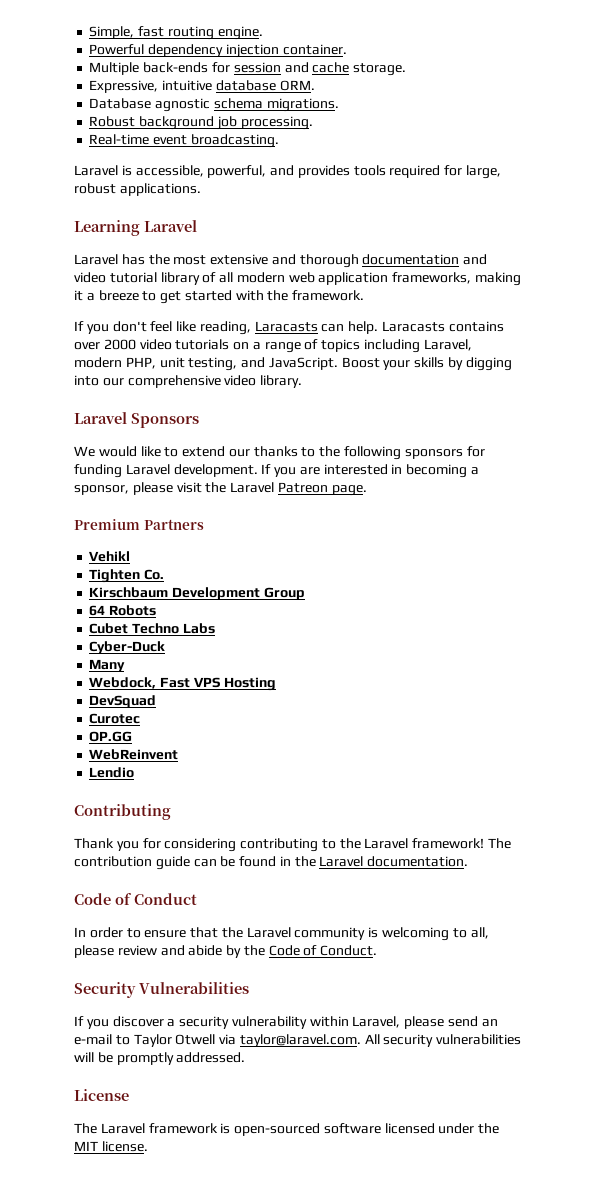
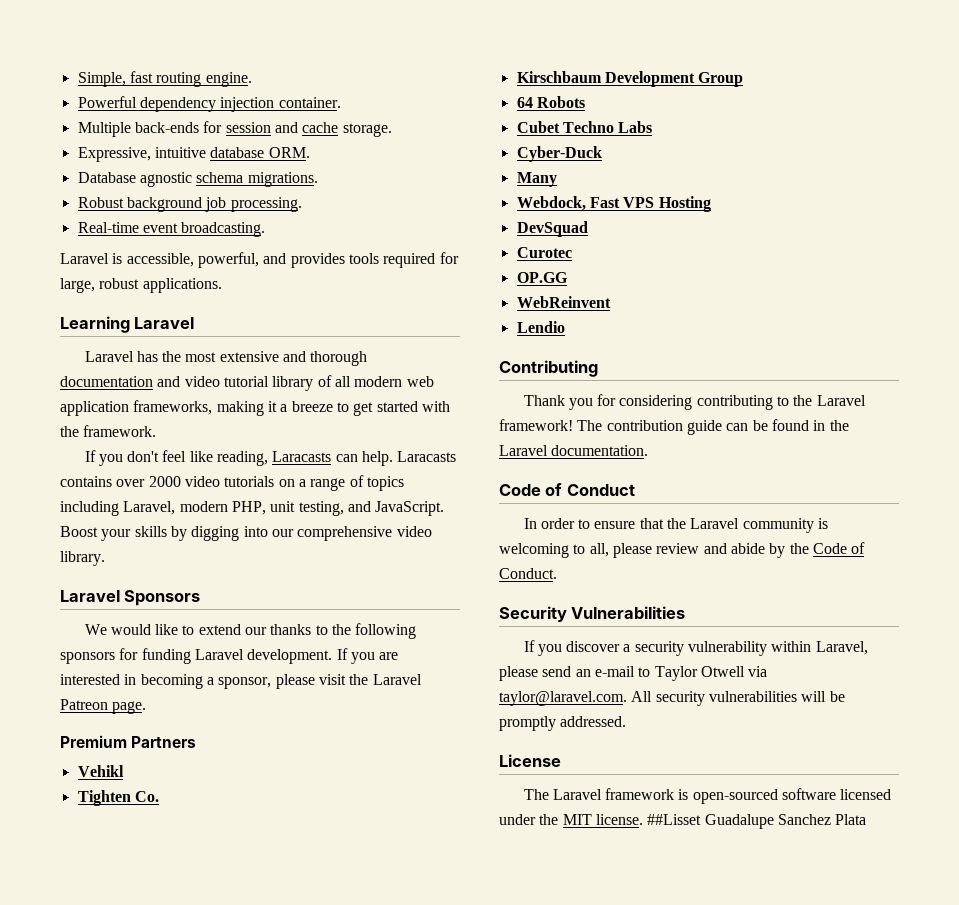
+ ##Lisset Guadalupe Sanchez Plata

